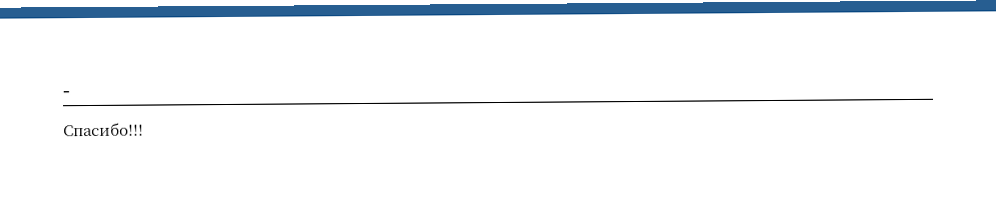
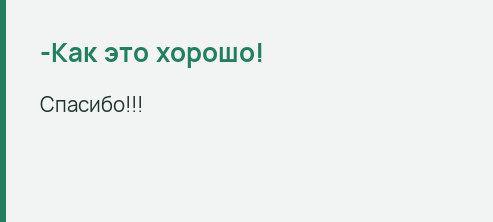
- -
+ -Как это хорошо!

